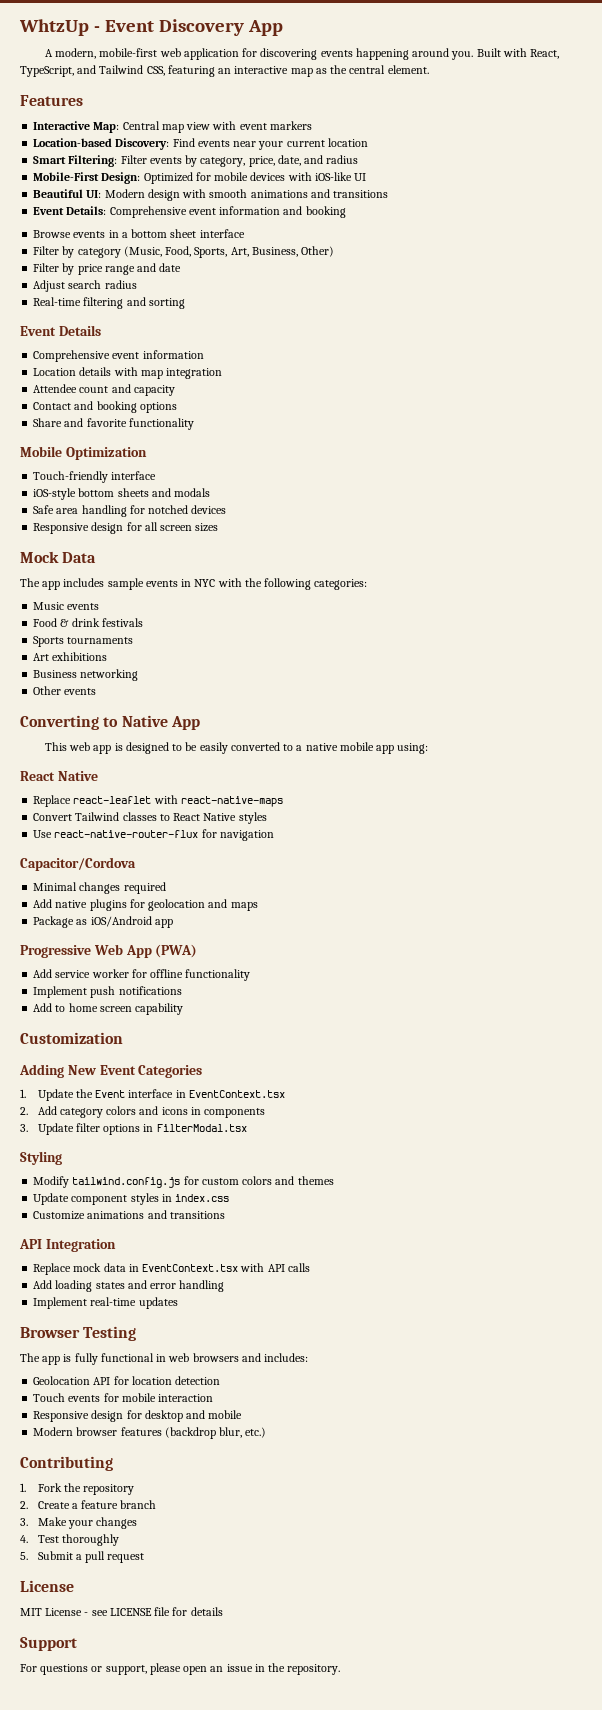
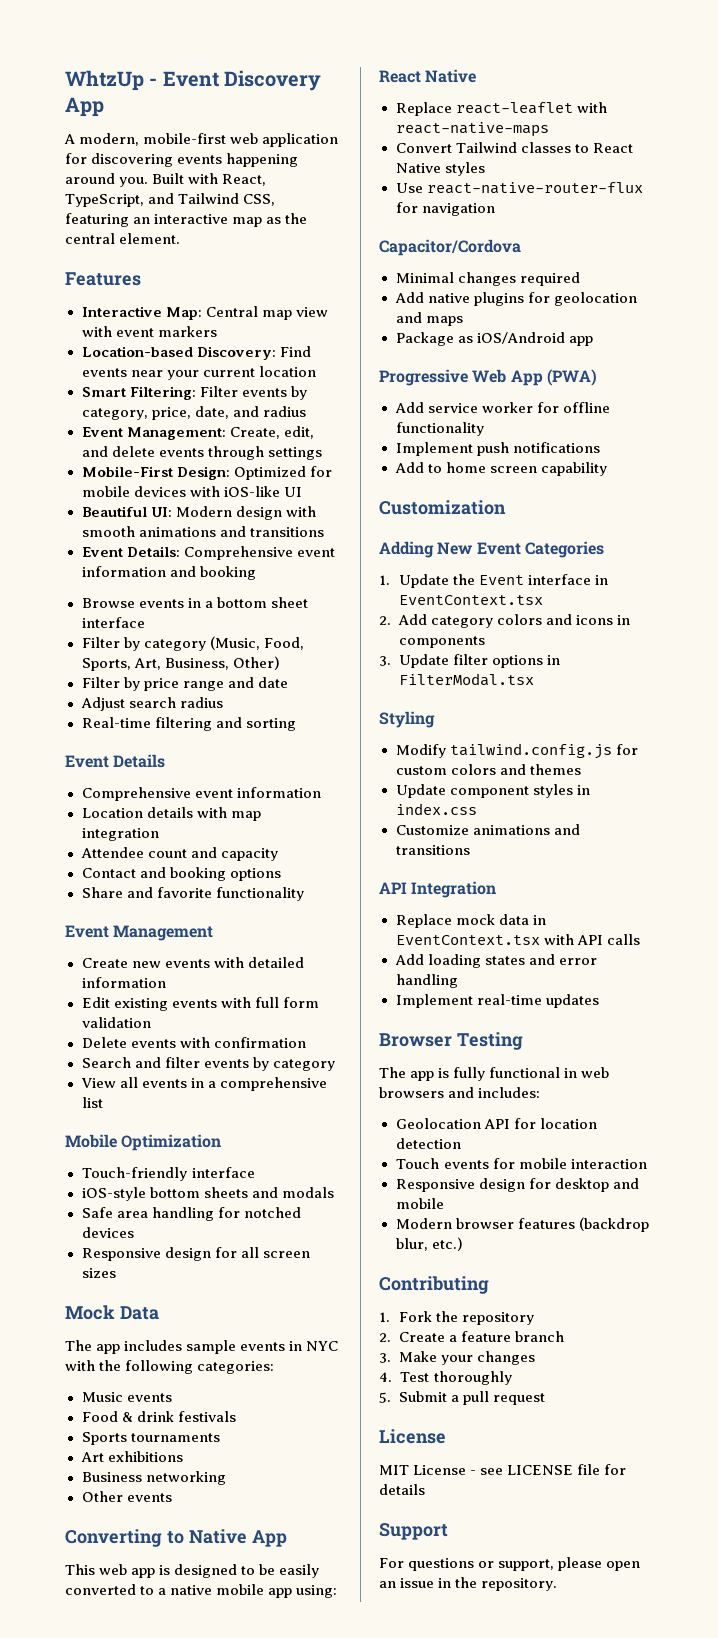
+ Event Management: Create, edit, and delete events through settings
+ Event Management
+ Create new events with detailed information
+ Edit existing events with full form validation
+ Delete events with confirmation
+ Search and filter events by category
+ View all events in a comprehensive list

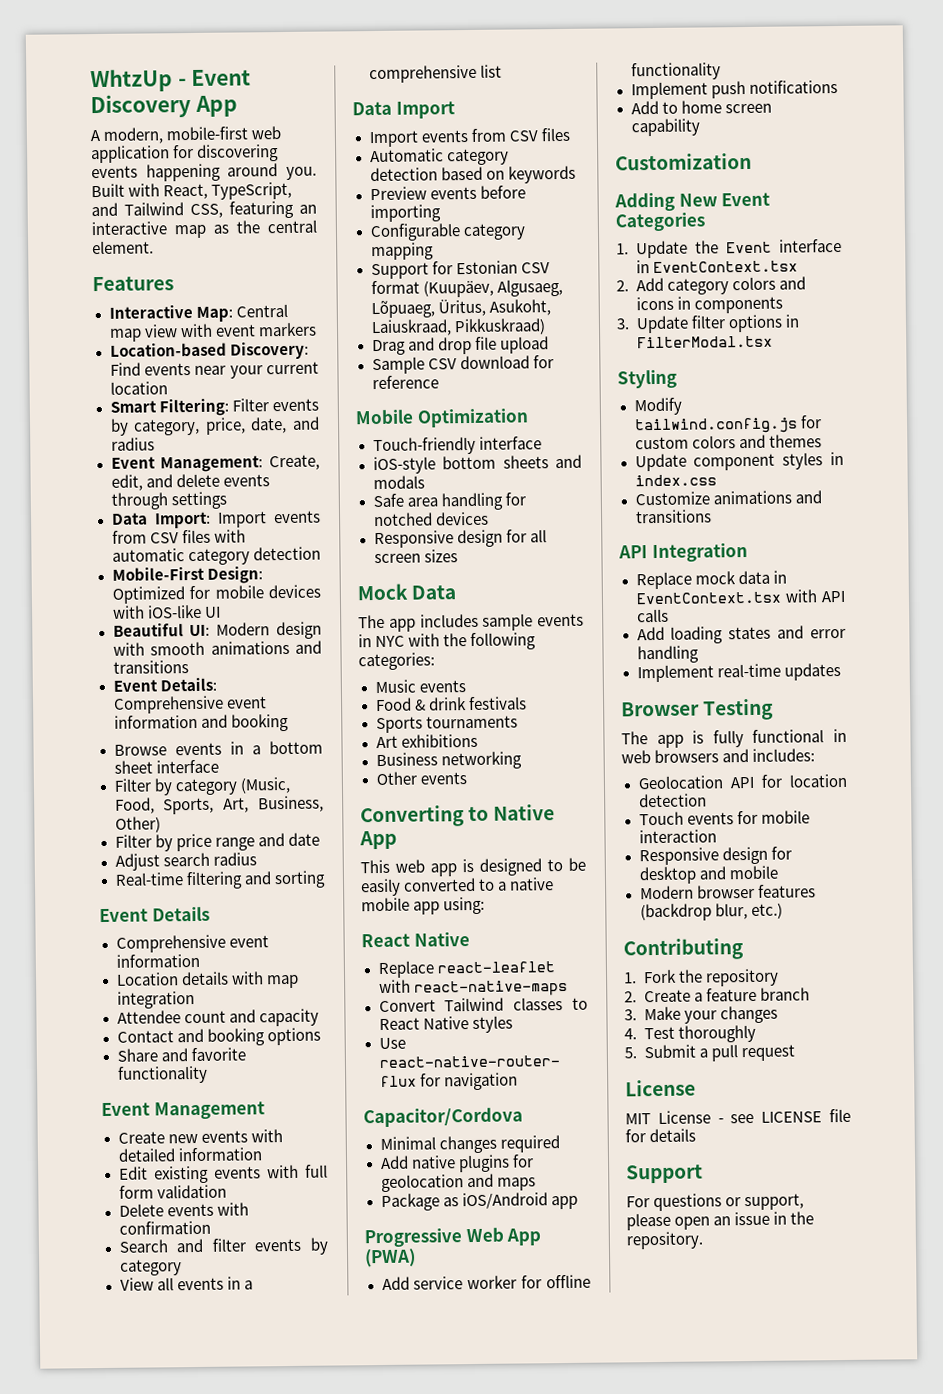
+ Data Import: Import events from CSV files with automatic category detection
+ Data Import
+ Import events from CSV files
+ Automatic category detection based on keywords
+ Preview events before importing
+ Configurable category mapping
+ Support for Estonian CSV format (Kuupäev, Algusaeg, Lõpuaeg, Üritus, Asukoht, Laiuskraad, Pikkuskraad)
+ Drag and drop file upload
+ Sample CSV download for reference

